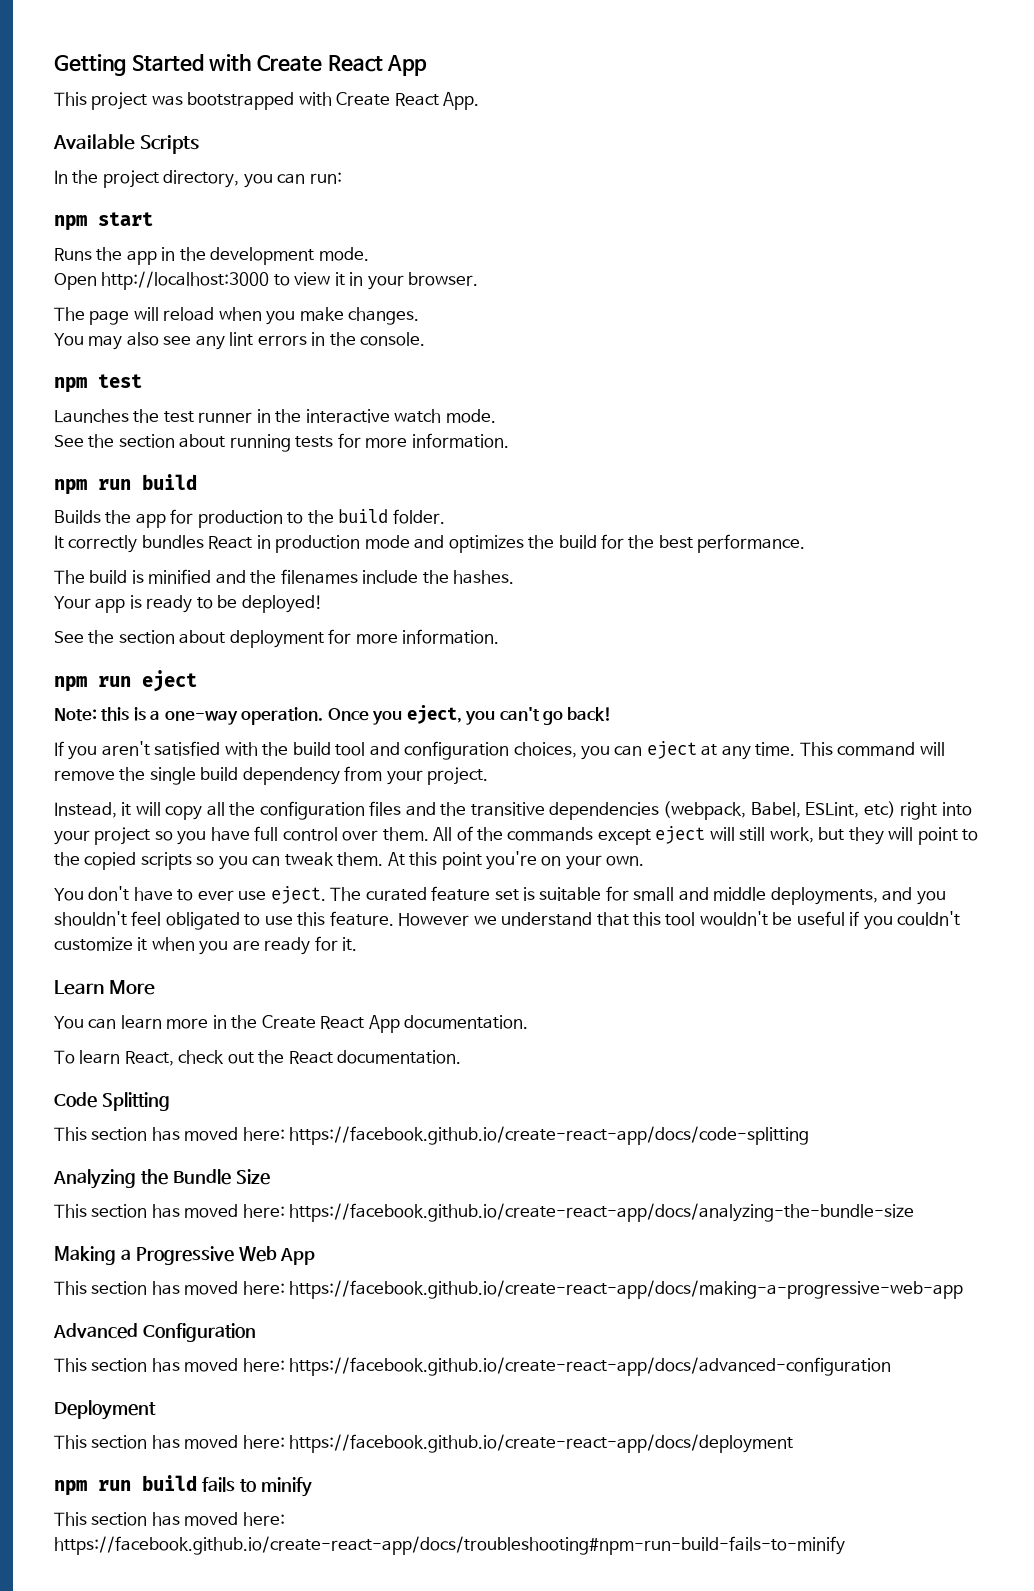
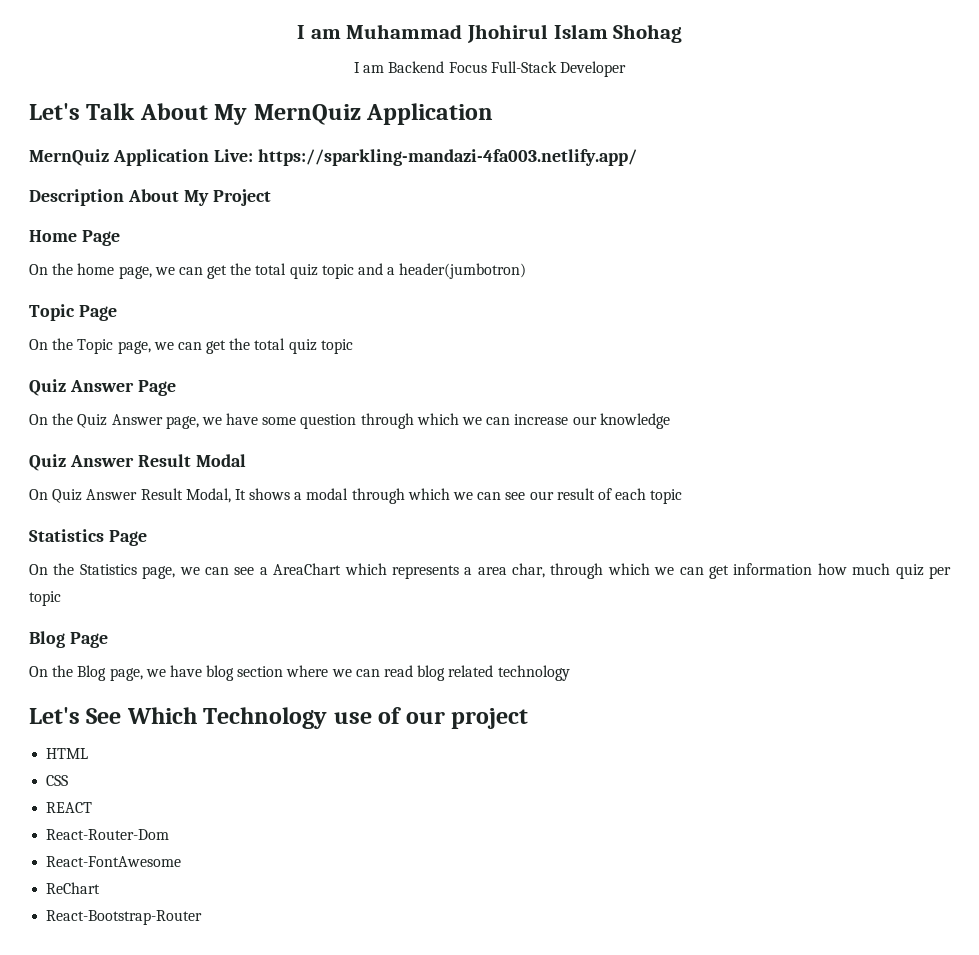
- Getting Started with Create React App
- This project was bootstrapped with Create React App.
- Available Scripts
- In the project directory, you can run:
- npm start
- Runs the app in the development mode.
- Open http://localhost:3000 to view it in your browser.
- The page will reload when you make changes.
- You may also see any lint errors in the console.
- npm test
- Launches the test runner in the interactive watch mode.
- See the section about running tests for more information.
- npm run build
- Builds the app for production to the build folder.
- It correctly bundles React in production mode and optimizes the build for the best performance.
- The build is minified and the filenames include the hashes.
- Your app is ready to be deployed!
- See the section about deployment for more information.
- npm run eject
- Note: this is a one-way operation. Once you eject, you can't go back!
- If you aren't satisfied with the build tool and configuration choices, you can eject at any time. This command will remove the single build dependency from your project.
- Instead, it will copy all the configuration files and the transitive dependencies (webpack, Babel, ESLint, etc) right into your project so you have full control over them. All of the commands except eject will still work, but they will point to the copied scripts so you can tweak them. At this point you're on your own.
- You don't have to ever use eject. The curated feature set is suitable for small and middle deployments, and you shouldn't feel obligated to use this feature. However we understand that this tool wouldn't be useful if you couldn't customize it when you are ready for it.
- Learn More
- You can learn more in the Create React App documentation.
- To learn React, check out the React documentation.
- Code Splitting
- This section has moved here: https://facebook.github.io/create-react-app/docs/code-splitting
- Analyzing the Bundle Size
- This section has moved here: https://facebook.github.io/create-react-app/docs/analyzing-the-bundle-size
- Making a Progressive Web App
- This section has moved here: https://facebook.github.io/create-react-app/docs/making-a-progressive-web-app
- Advanced Configuration
- This section has moved here: https://facebook.github.io/create-react-app/docs/advanced-configuration
- Deployment
- This section has moved here: https://facebook.github.io/create-react-app/docs/deployment
- npm run build fails to minify
- This section has moved here: https://facebook.github.io/create-react-app/docs/troubleshooting#npm-run-build-fails-to-minify
+ I am Muhammad Jhohirul Islam Shohag
+ I am Backend Focus Full-Stack Developer
+ Let's Talk About My MernQuiz Application
+ MernQuiz Application Live: https://sparkling-mandazi-4fa003.netlify.app/
+ Description About My Project
+ Home Page
+ On the home page, we can get the total quiz topic and a header(jumbotron)
+ Topic Page
+ On the Topic page, we can get the total quiz topic
+ Quiz Answer Page
+ On the Quiz Answer page, we have some question through which we can increase our knowledge
+ Quiz Answer Result Modal
+ On Quiz Answer Result Modal, It shows a modal through which we can see our result of each topic
+ Statistics Page
+ On the Statistics page, we can see a AreaChart which represents a area char, through which we can get information how much quiz per topic
+ Blog Page
+ On the Blog page, we have blog section where we can read blog related technology
+ Let's See Which Technology use of our project
+ HTML
+ CSS
+ REACT
+ React-Router-Dom
+ React-FontAwesome
+ ReChart
+ React-Bootstrap-Router

